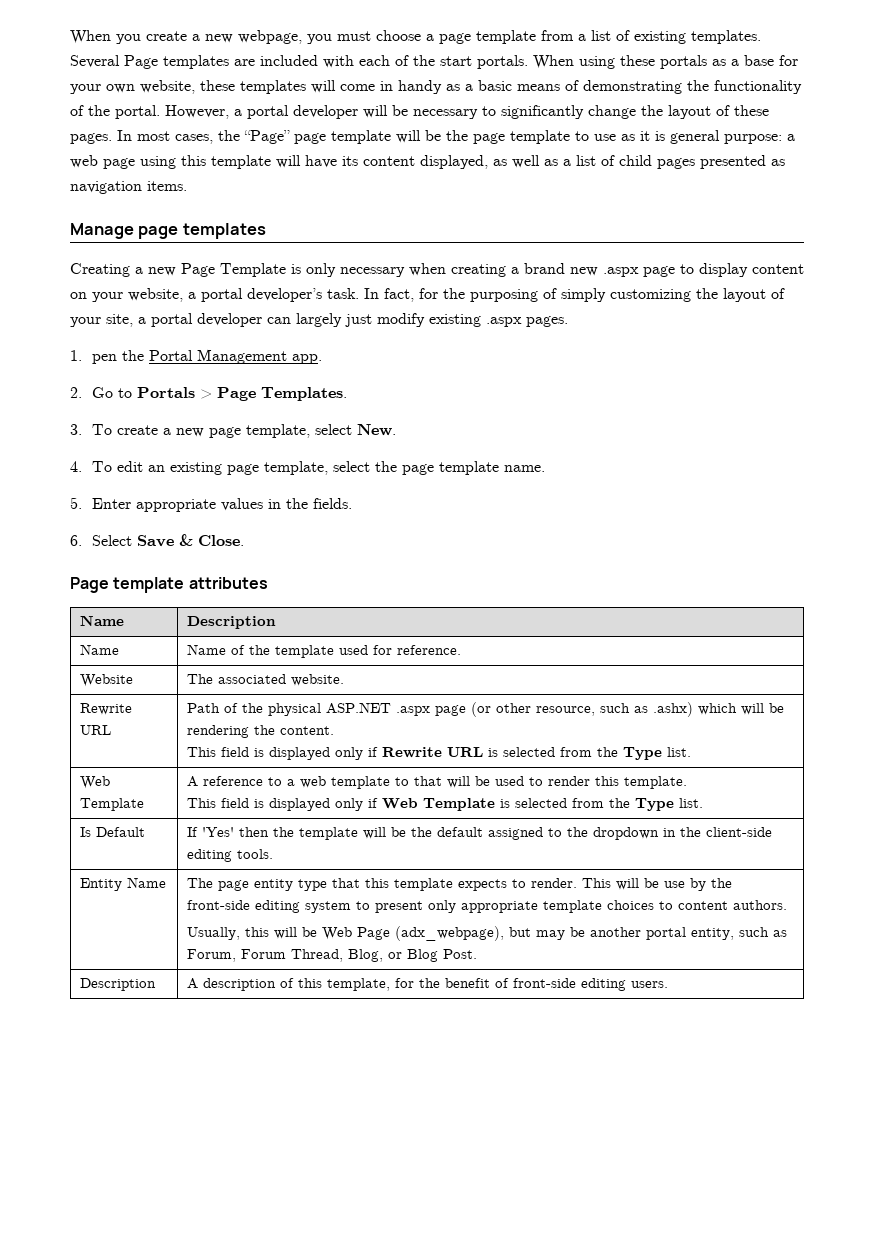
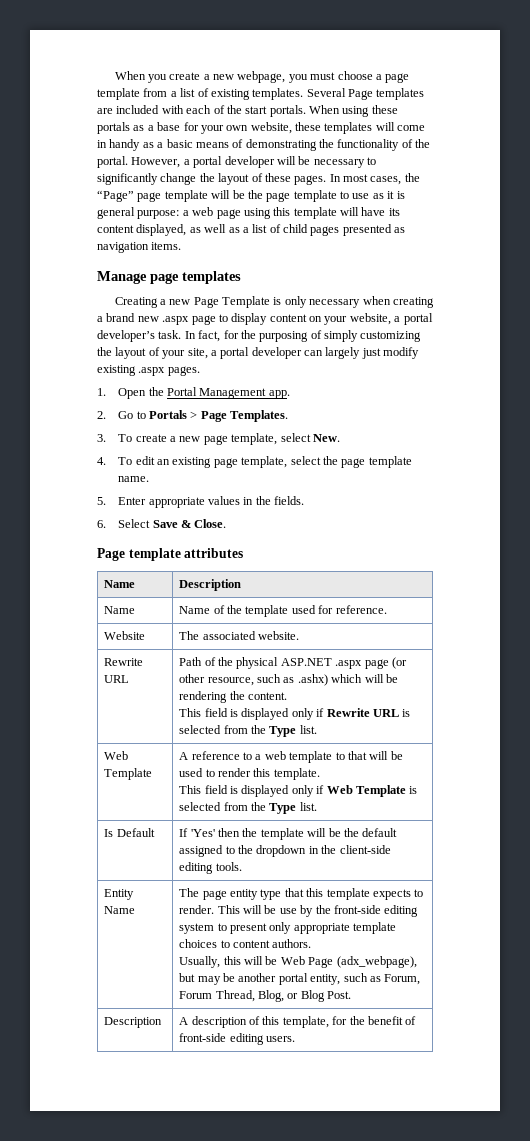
- 1. pen the Portal Management app.
+ 1. Open the Portal Management app.

